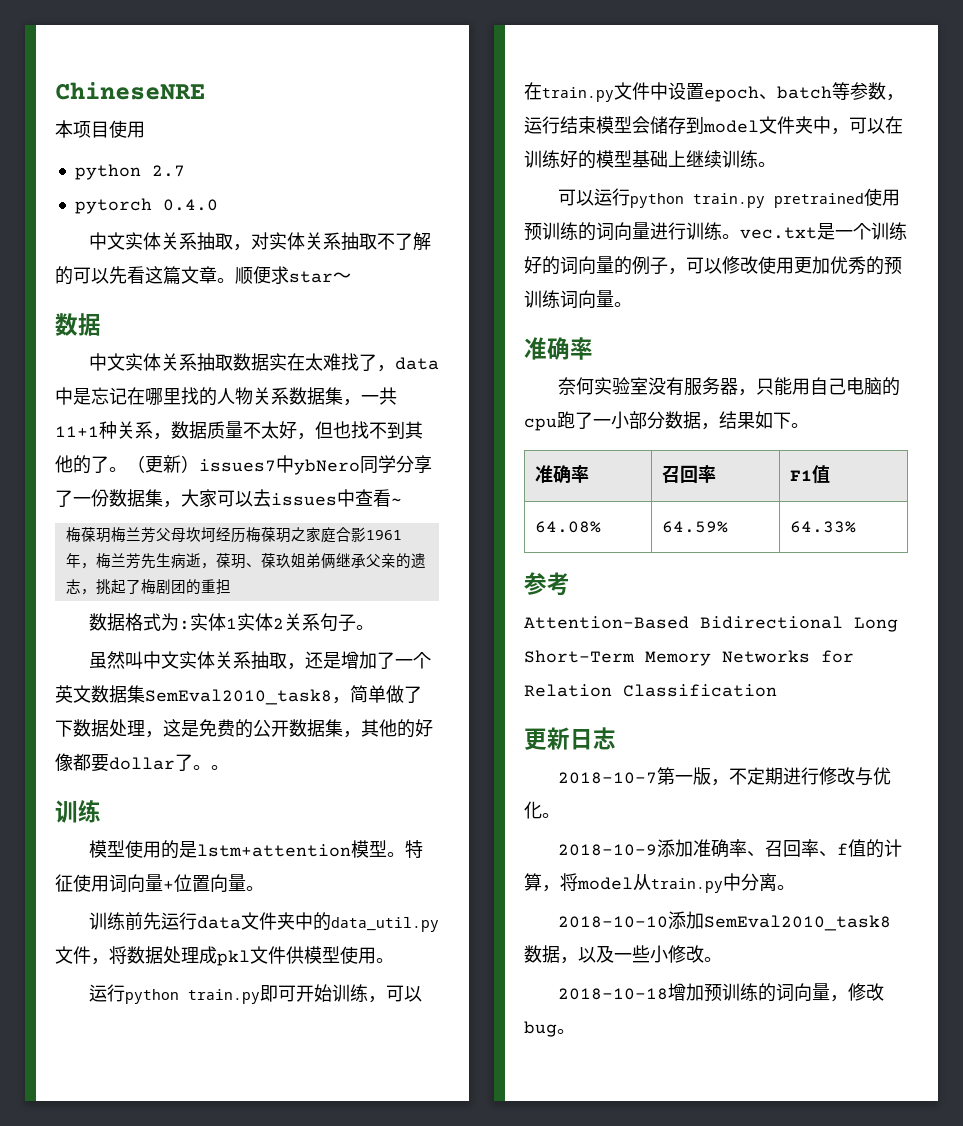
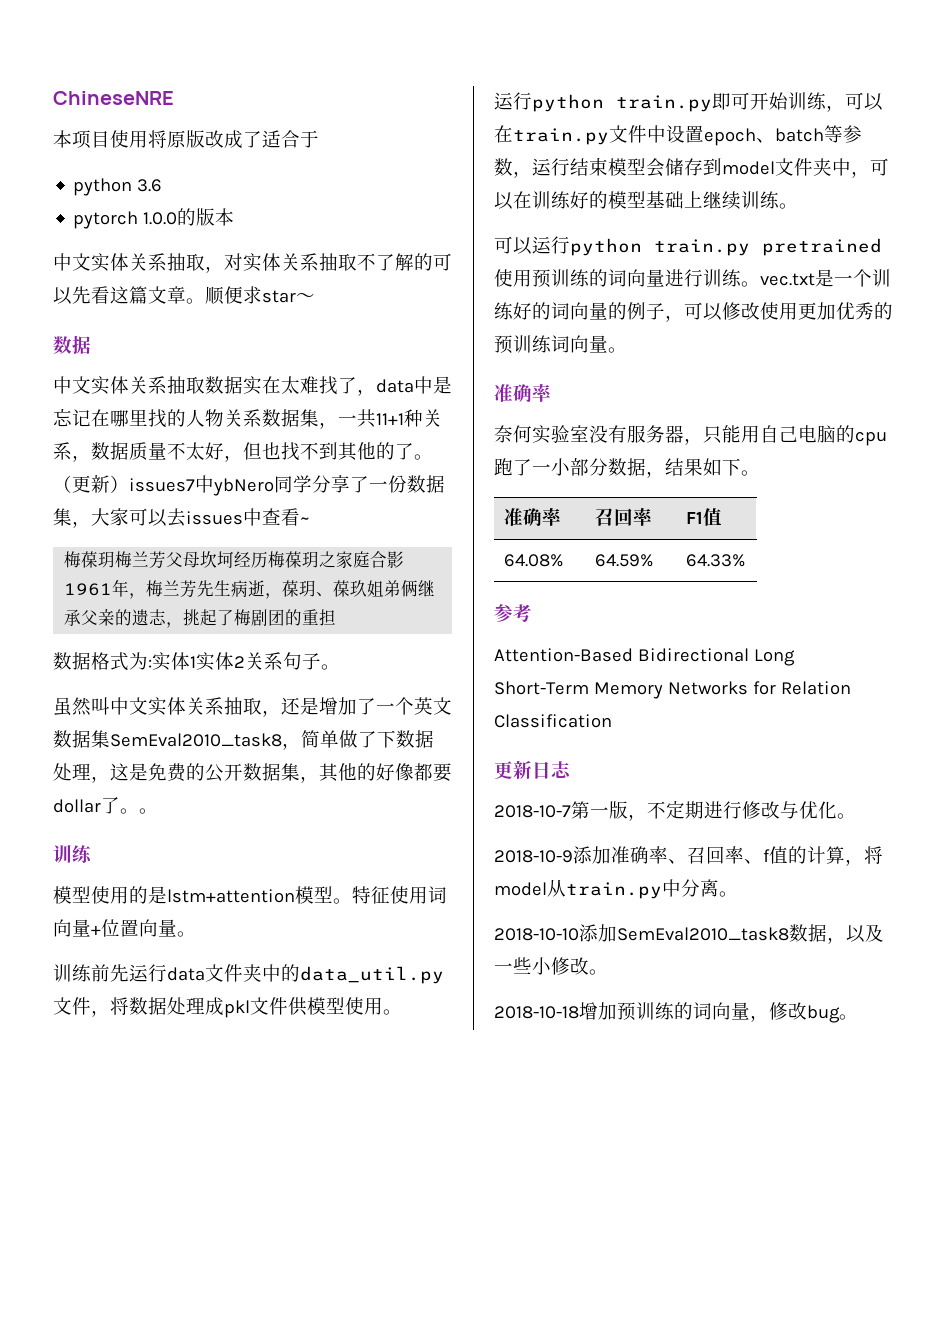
- 本项目使用
- python 2.7
+ 本项目使用将原版改成了适合于
+ python 3.6
- pytorch 0.4.0
+ pytorch 1.0.0的版本

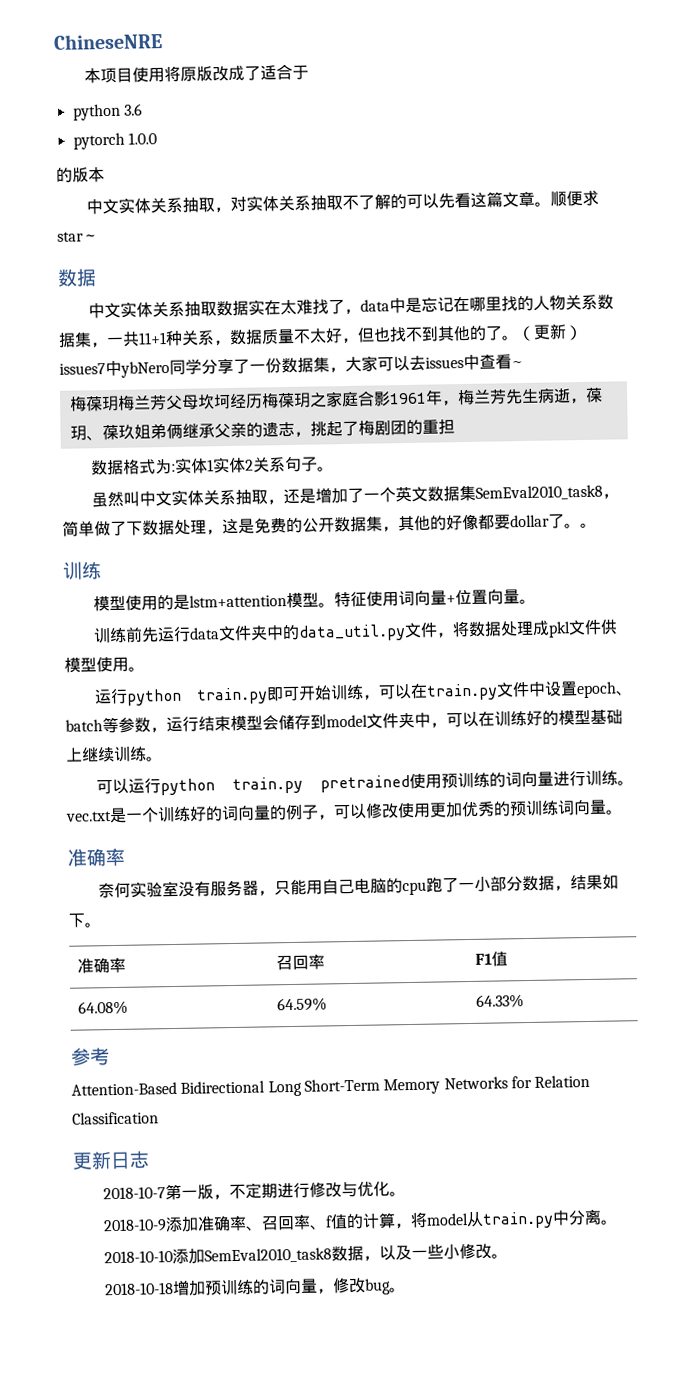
- pytorch 1.0.0的版本
+ pytorch 1.0.0
+ 的版本

